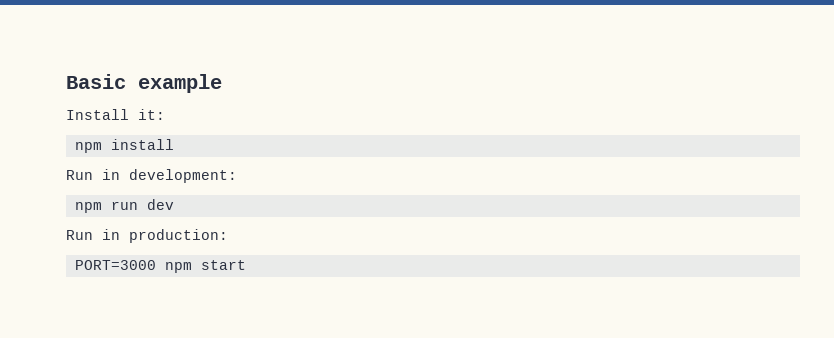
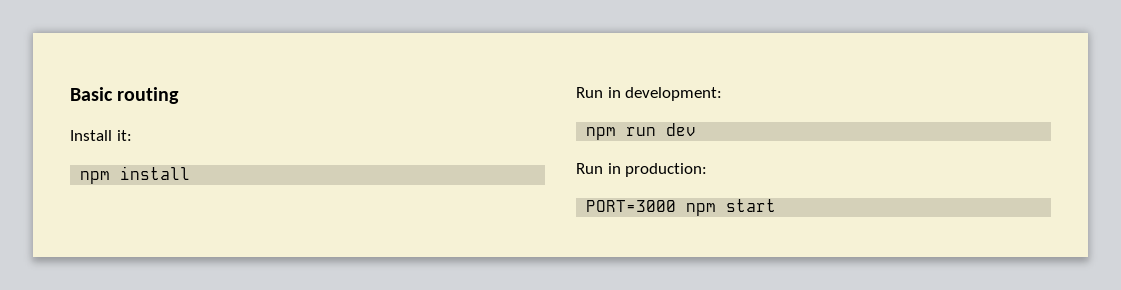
- Basic example
+ Basic routing

